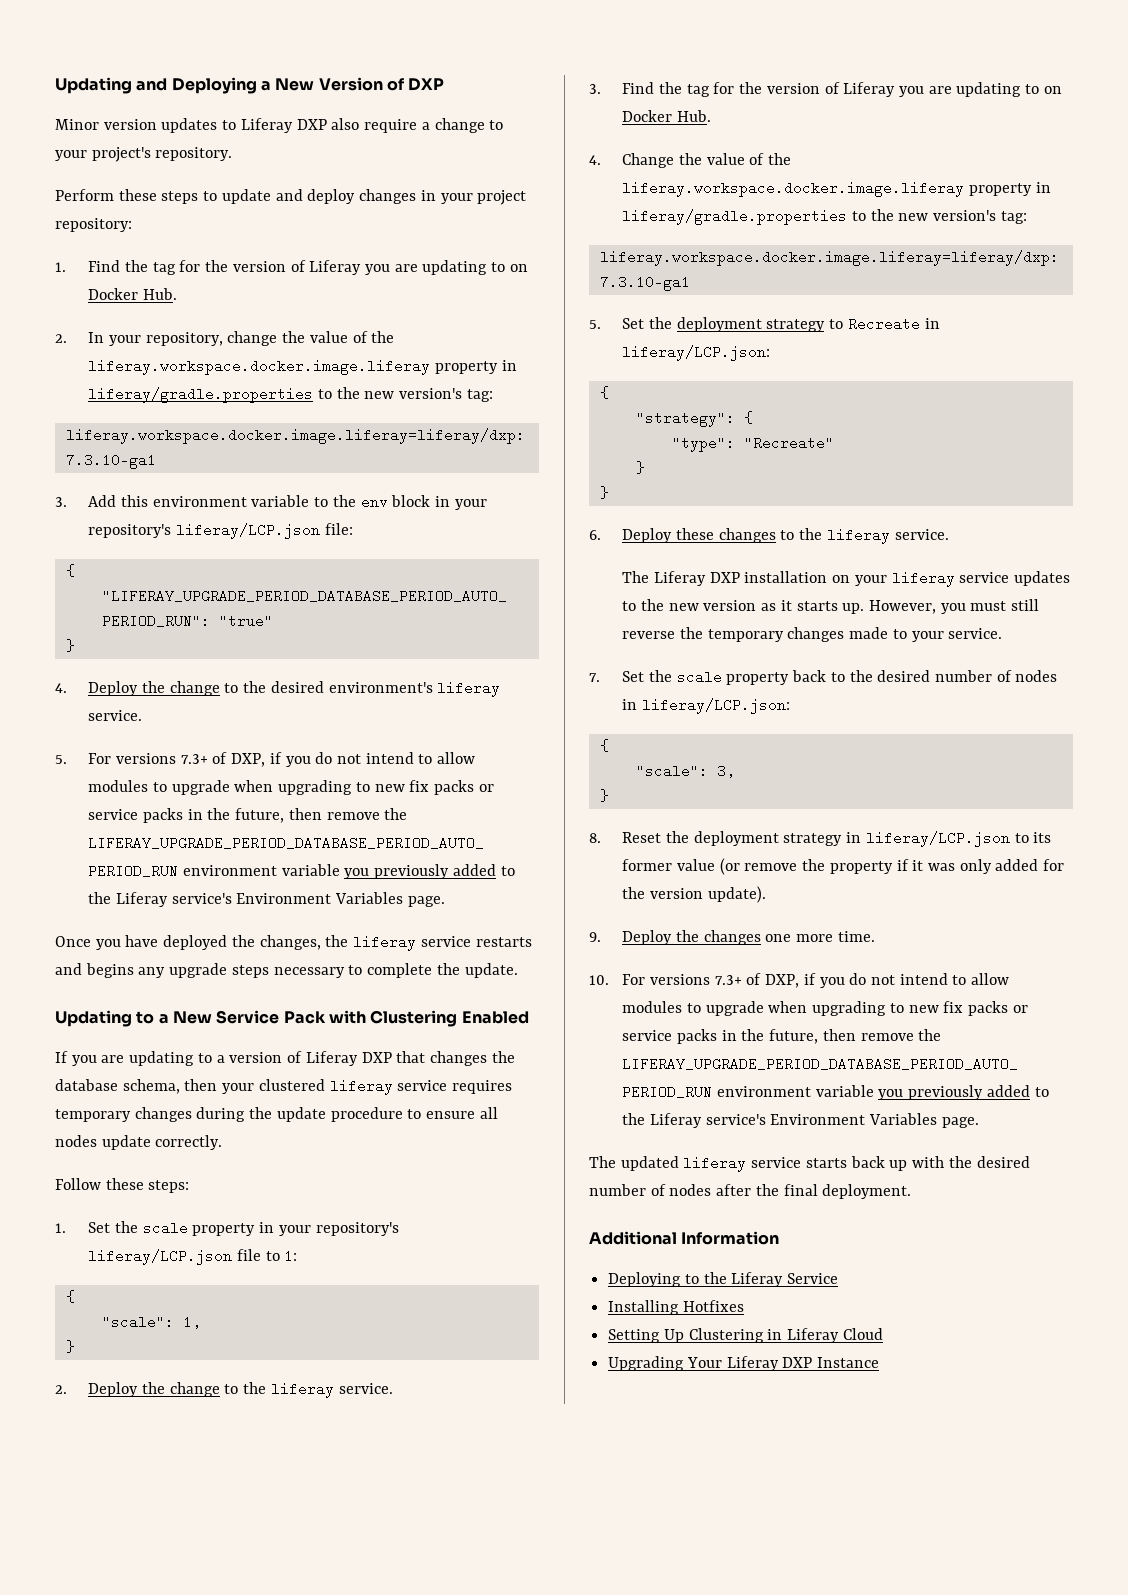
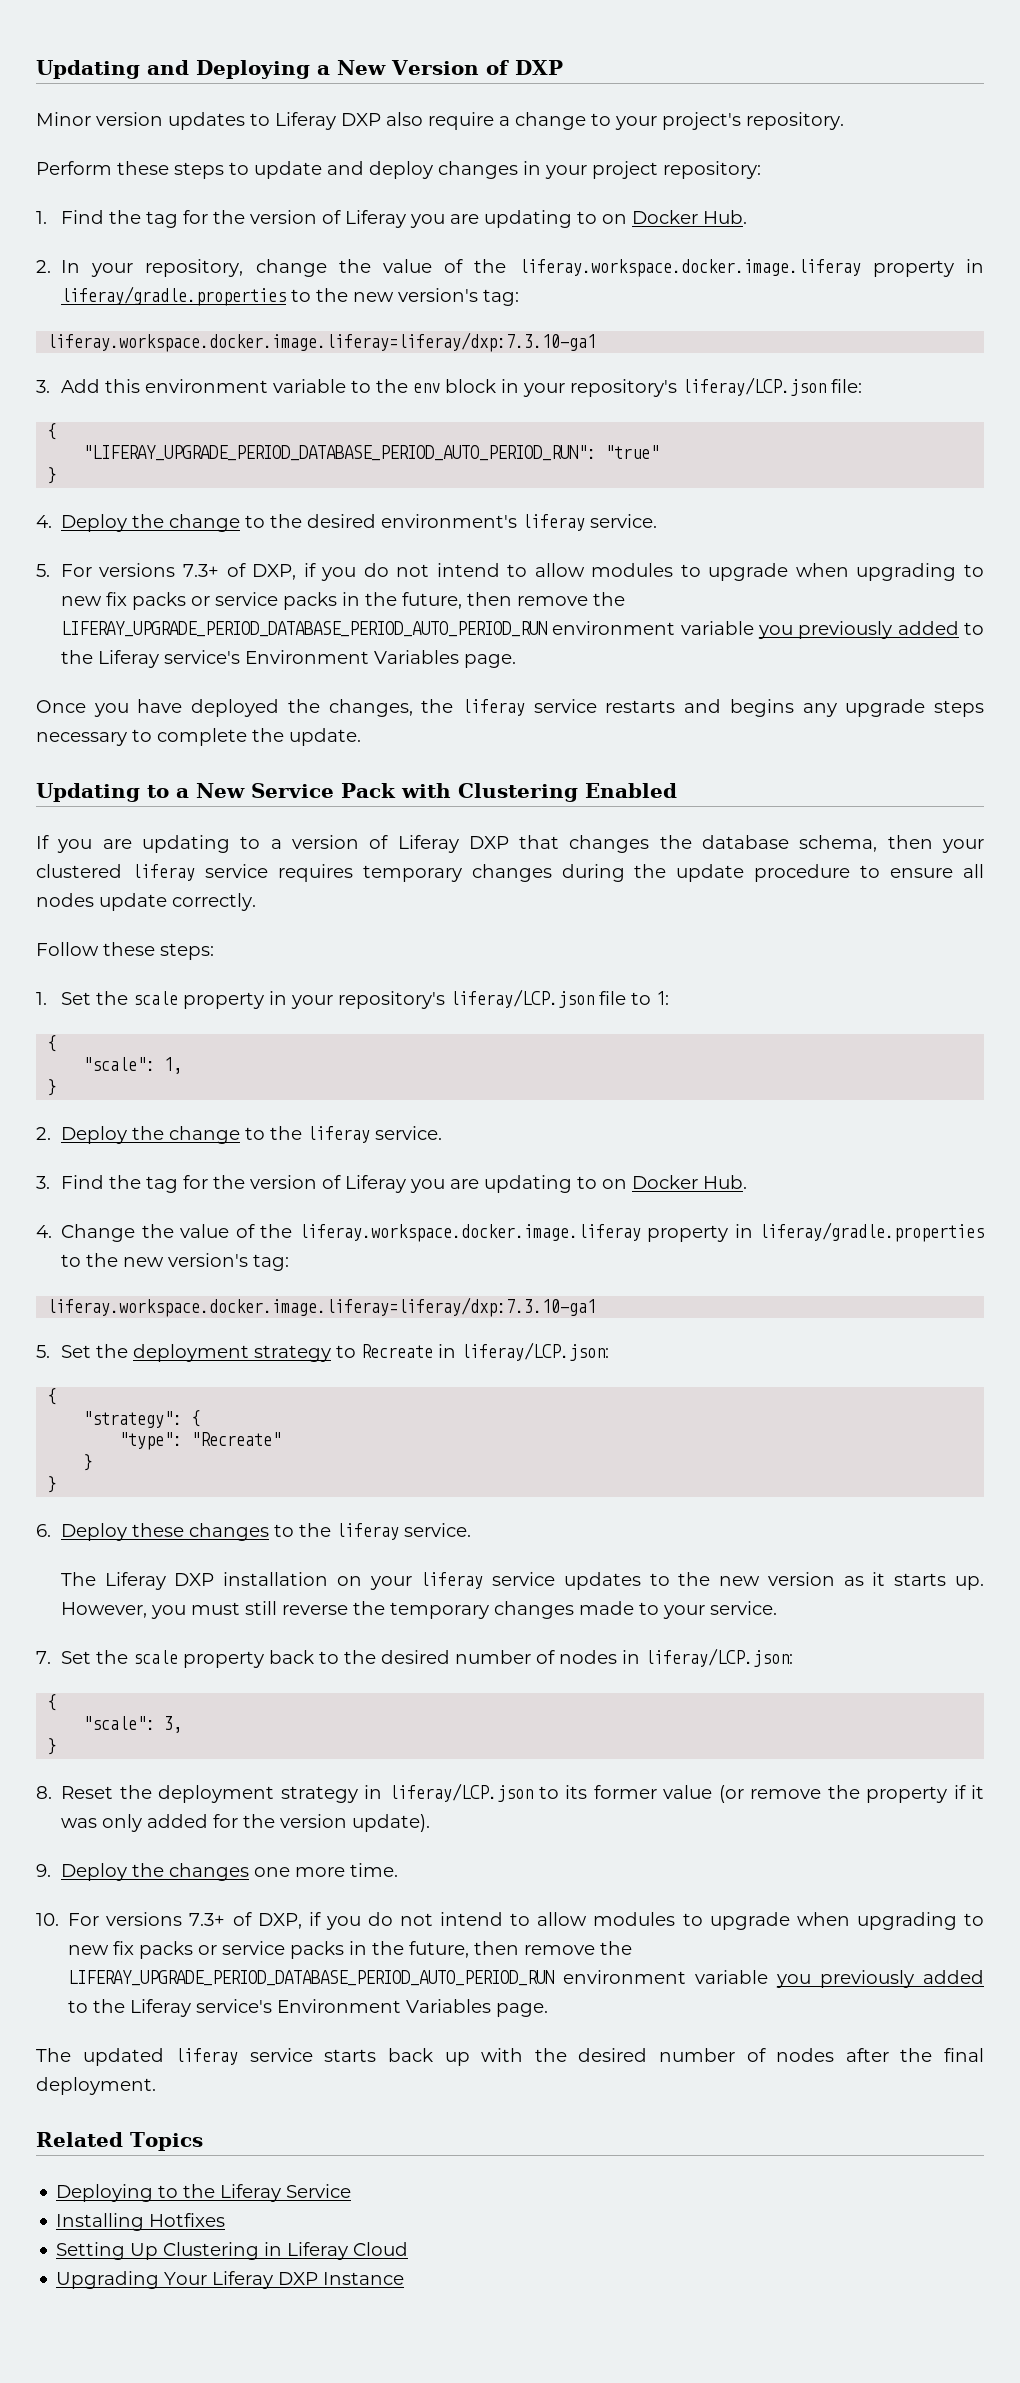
- Additional Information
+ Related Topics

